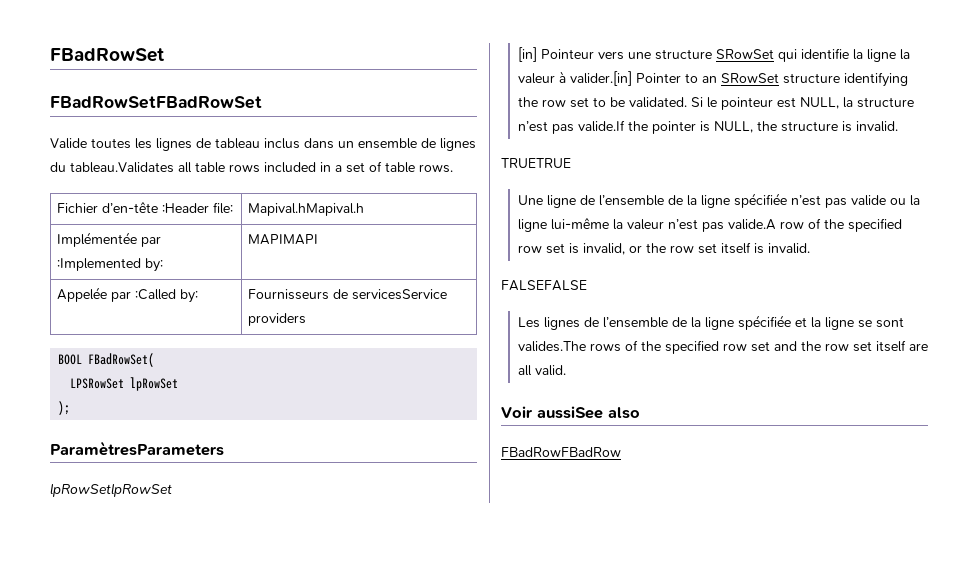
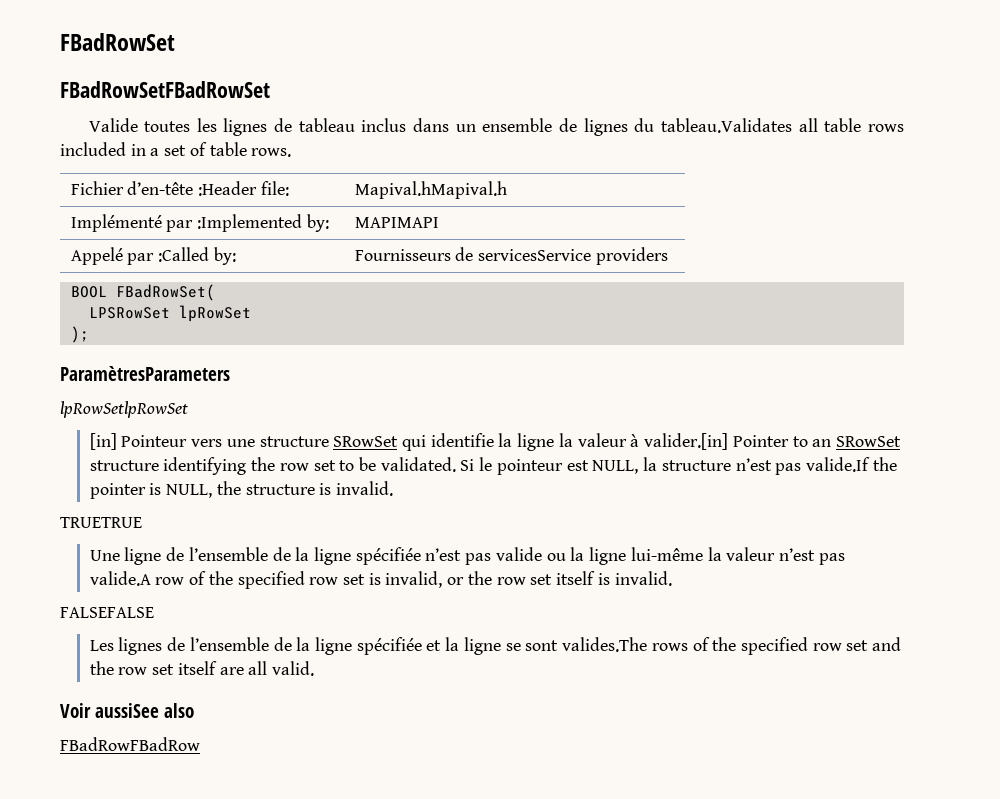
- Implémentée par :Implemented by: | MAPIMAPI
+ Implémenté par :Implemented by: | MAPIMAPI
- Appelée par :Called by: | Fournisseurs de servicesService providers
+ Appelé par :Called by: | Fournisseurs de servicesService providers

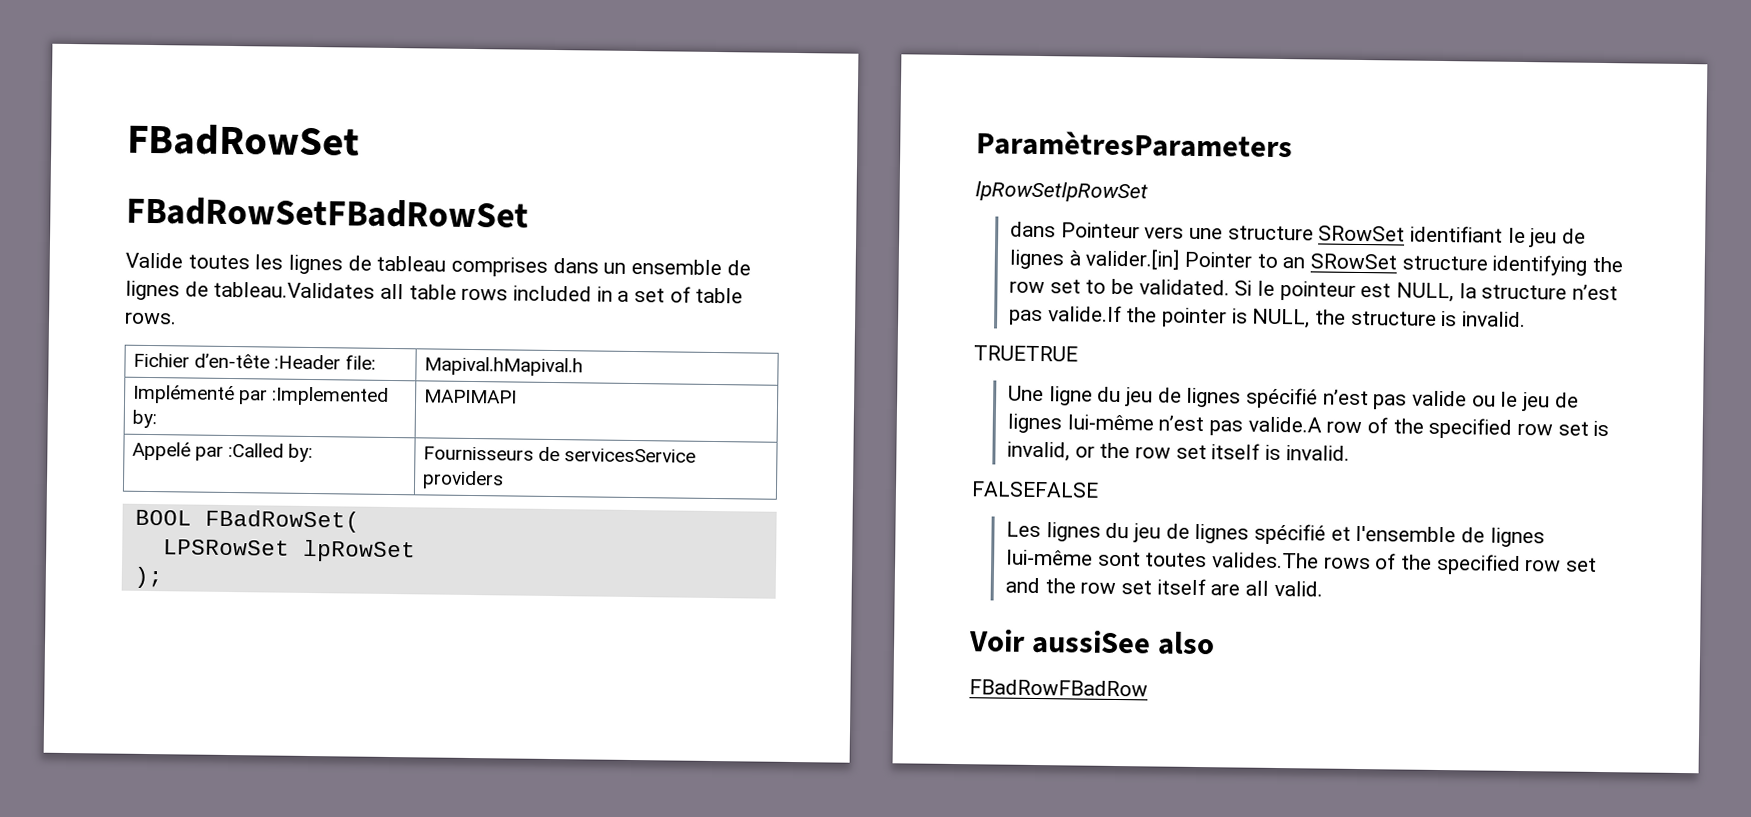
- Valide toutes les lignes de tableau inclus dans un ensemble de lignes du tableau.Validates all table rows included in a set of table rows.
+ Valide toutes les lignes de tableau comprises dans un ensemble de lignes de tableau.Validates all table rows included in a set of table rows.
- [in] Pointeur vers une structure SRowSet qui identifie la ligne la valeur à valider.[in] Pointer to an SRowSet structure identifying the row set to be validated.
+ dans Pointeur vers une structure SRowSet identifiant le jeu de lignes à valider.[in] Pointer to an SRowSet structure identifying the row set to be validated.
- Une ligne de l’ensemble de la ligne spécifiée n’est pas valide ou la ligne lui-même la valeur n’est pas valide.A row of the specified row set is invalid, or the row set itself is invalid.
+ Une ligne du jeu de lignes spécifié n’est pas valide ou le jeu de lignes lui-même n’est pas valide.A row of the specified row set is invalid, or the row set itself is invalid.
- Les lignes de l’ensemble de la ligne spécifiée et la ligne se sont valides.The rows of the specified row set and the row set itself are all valid.
+ Les lignes du jeu de lignes spécifié et l'ensemble de lignes lui-même sont toutes valides.The rows of the specified row set and the row set itself are all valid.

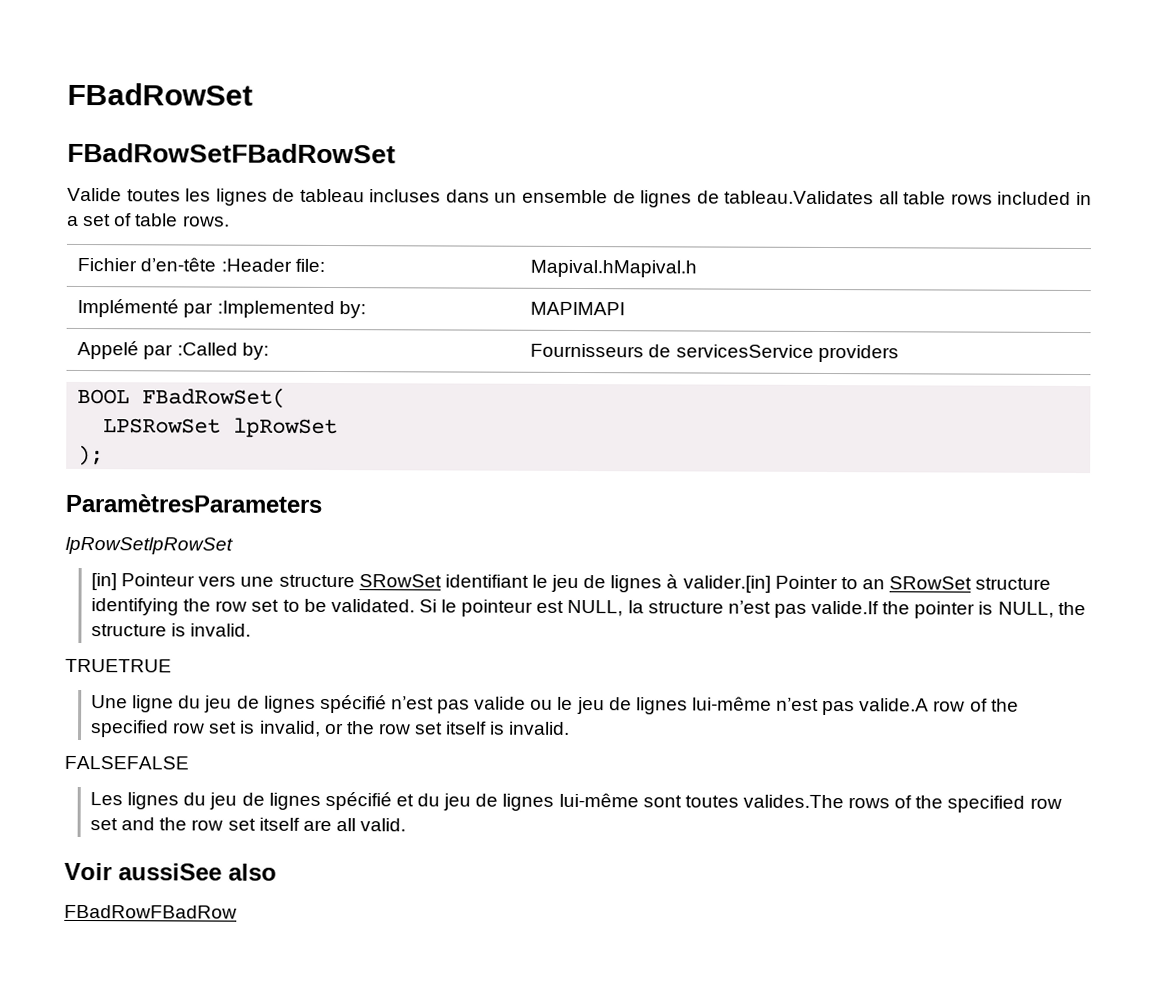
- Valide toutes les lignes de tableau comprises dans un ensemble de lignes de tableau.Validates all table rows included in a set of table rows.
+ Valide toutes les lignes de tableau incluses dans un ensemble de lignes de tableau.Validates all table rows included in a set of table rows.
- dans Pointeur vers une structure SRowSet identifiant le jeu de lignes à valider.[in] Pointer to an SRowSet structure identifying the row set to be validated.
+ [in] Pointeur vers une structure SRowSet identifiant le jeu de lignes à valider.[in] Pointer to an SRowSet structure identifying the row set to be validated.
- Les lignes du jeu de lignes spécifié et l'ensemble de lignes lui-même sont toutes valides.The rows of the specified row set and the row set itself are all valid.
+ Les lignes du jeu de lignes spécifié et du jeu de lignes lui-même sont toutes valides.The rows of the specified row set and the row set itself are all valid.

